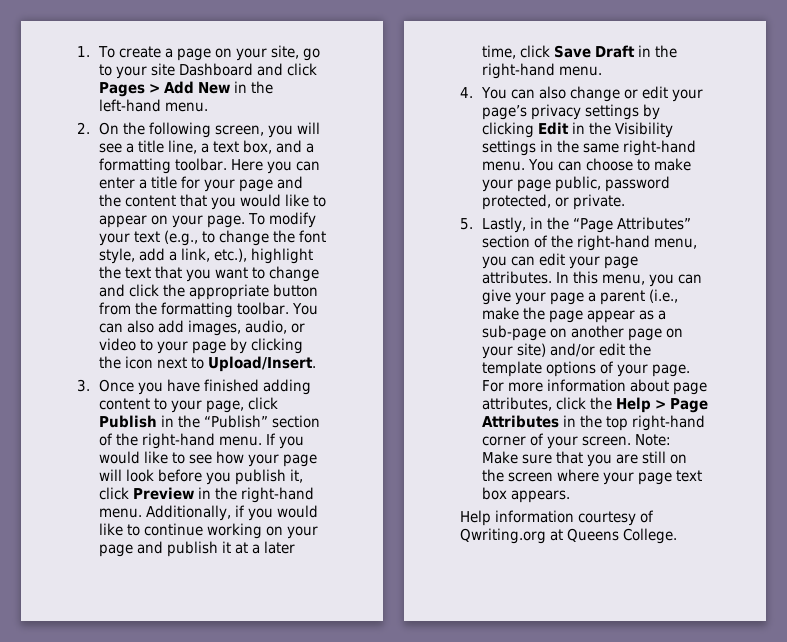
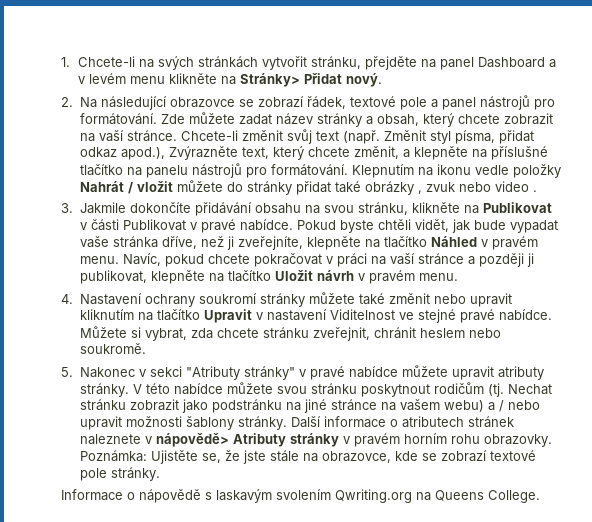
- 1. To create a page on your site, go to your site Dashboard and click Pages > Add New in the left-hand menu.
- 2. On the following screen, you will see a title line, a text box, and a formatting toolbar. Here you can enter a title for your page and the content that you would like to appear on your page. To modify your text (e.g., to change the font style, add a link, etc.), highlight the text that you want to change and click the appropriate button from the formatting toolbar. You can also add images, audio, or video to your page by clicking the icon next to Upload/Insert.
- 3. Once you have finished adding content to your page, click Publish in the “Publish” section of the right-hand menu. If you would like to see how your page will look before you publish it, click Preview in the right-hand menu. Additionally, if you would like to continue working on your page and publish it at a later time, click Save Draft in the right-hand menu.
- 4. You can also change or edit your page’s privacy settings by clicking Edit in the Visibility settings in the same right-hand menu. You can choose to make your page public, password protected, or private.
- 5. Lastly, in the “Page Attributes” section of the right-hand menu, you can edit your page attributes. In this menu, you can give your page a parent (i.e., make the page appear as a sub-page on another page on your site) and/or edit the template options of your page. For more information about page attributes, click the Help > Page Attributes in the top right-hand corner of your screen. Note: Make sure that you are still on the screen where your page text box appears.
- Help information courtesy of Qwriting.org at Queens College.
+ 1. Chcete-li na svých stránkách vytvořit stránku, přejděte na panel Dashboard a v levém menu klikněte na Stránky> Přidat nový.
+ 2. Na následující obrazovce se zobrazí řádek, textové pole a panel nástrojů pro formátování. Zde můžete zadat název stránky a obsah, který chcete zobrazit na vaší stránce. Chcete-li změnit svůj text (např. Změnit styl písma, přidat odkaz apod.), Zvýrazněte text, který chcete změnit, a klepněte na příslušné tlačítko na panelu nástrojů pro formátování. Klepnutím na ikonu vedle položky Nahrát / vložit můžete do stránky přidat také obrázky , zvuk nebo video .
+ 3. Jakmile dokončíte přidávání obsahu na svou stránku, klikněte na Publikovat v části Publikovat v pravé nabídce. Pokud byste chtěli vidět, jak bude vypadat vaše stránka dříve, než ji zveřejníte, klepněte na tlačítko Náhled v pravém menu. Navíc, pokud chcete pokračovat v práci na vaší stránce a později ji publikovat, klepněte na tlačítko Uložit návrh v pravém menu.
+ 4. Nastavení ochrany soukromí stránky můžete také změnit nebo upravit kliknutím na tlačítko Upravit v nastavení Viditelnost ve stejné pravé nabídce. Můžete si vybrat, zda chcete stránku zveřejnit, chránit heslem nebo soukromě.
+ 5. Nakonec v sekci "Atributy stránky" v pravé nabídce můžete upravit atributy stránky. V této nabídce můžete svou stránku poskytnout rodičům (tj. Nechat stránku zobrazit jako podstránku na jiné stránce na vašem webu) a / nebo upravit možnosti šablony stránky. Další informace o atributech stránek naleznete v nápovědě> Atributy stránky v pravém horním rohu obrazovky. Poznámka: Ujistěte se, že jste stále na obrazovce, kde se zobrazí textové pole stránky.
+ Informace o nápovědě s laskavým svolením Qwriting.org na Queens College.

